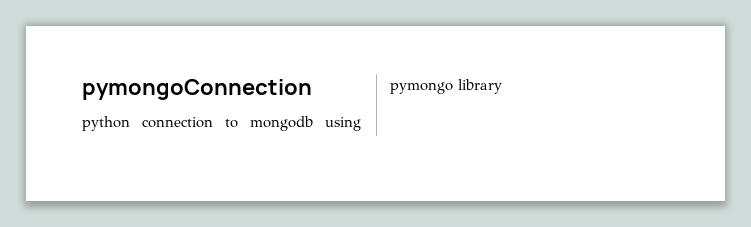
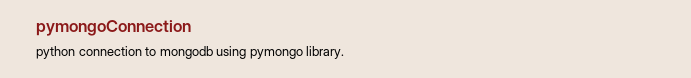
- python connection to mongodb using pymongo library
+ python connection to mongodb using pymongo library.

